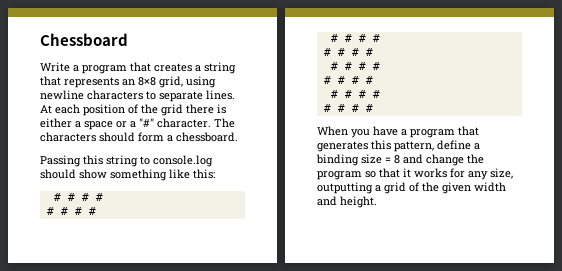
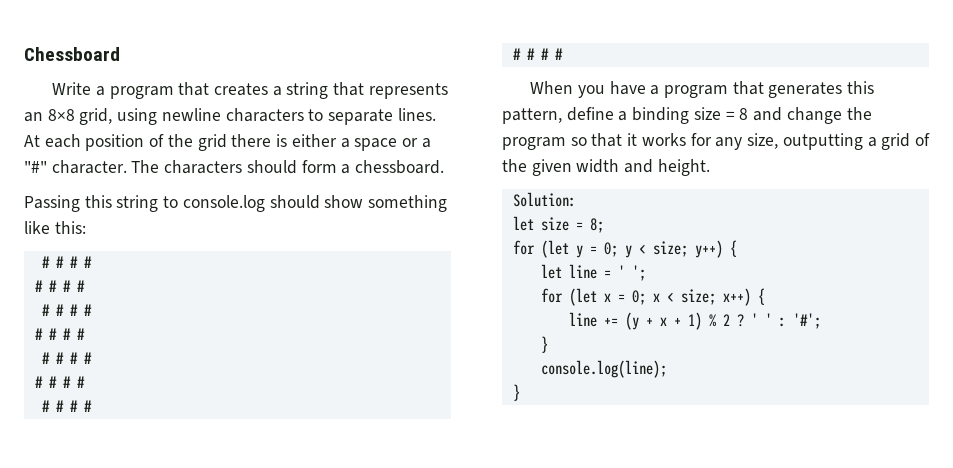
+ Solution:
+ let size = 8;
+ for (let y = 0; y < size; y++) {
+ let line = ' ';
+ for (let x = 0; x < size; x++) {
+ line += (y + x + 1) % 2 ? ' ' : '#';
+ }
+ console.log(line);
+ }

